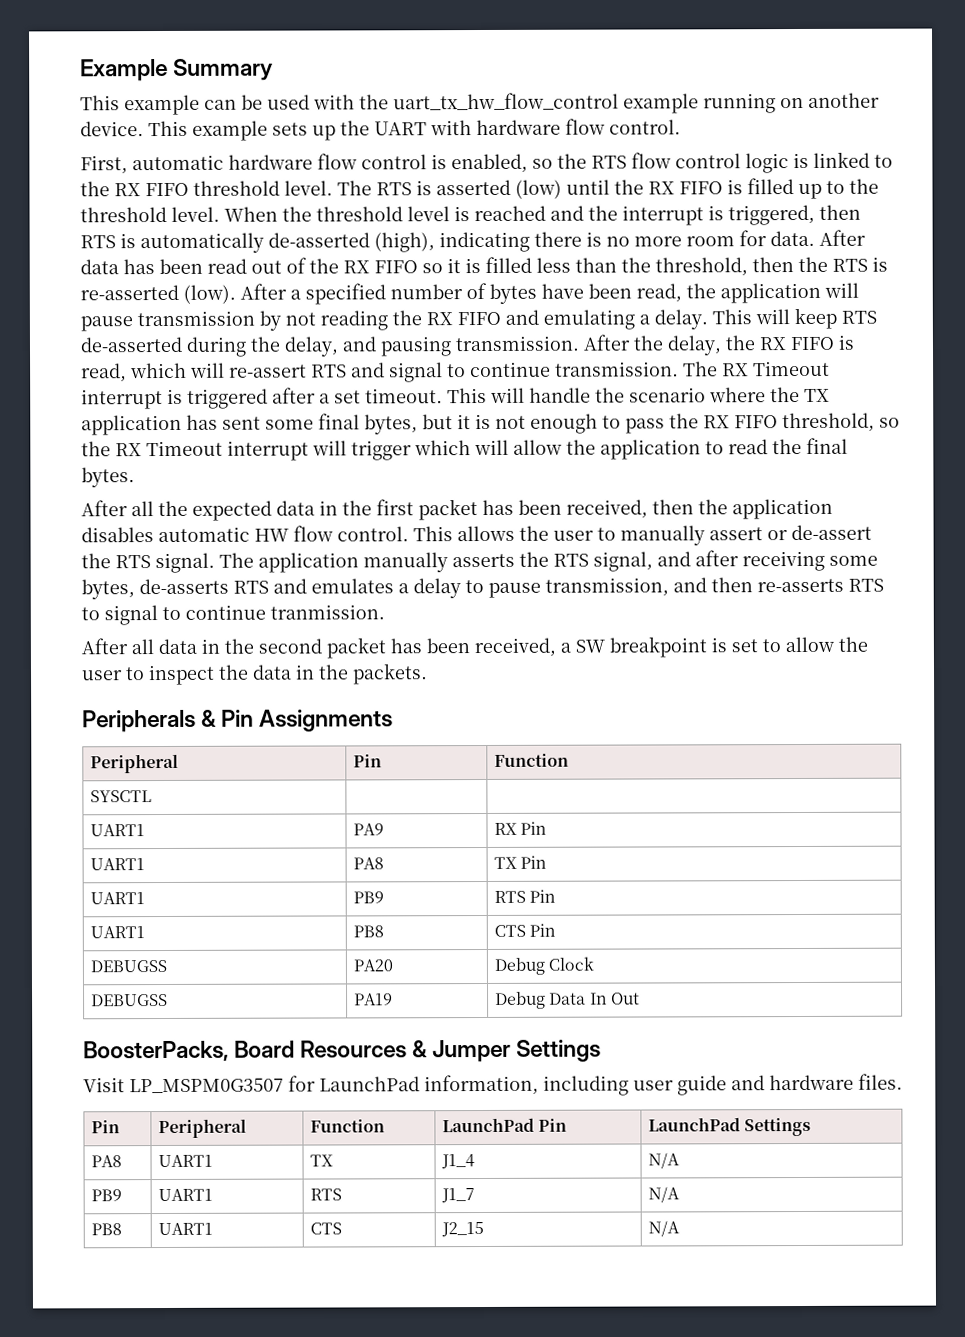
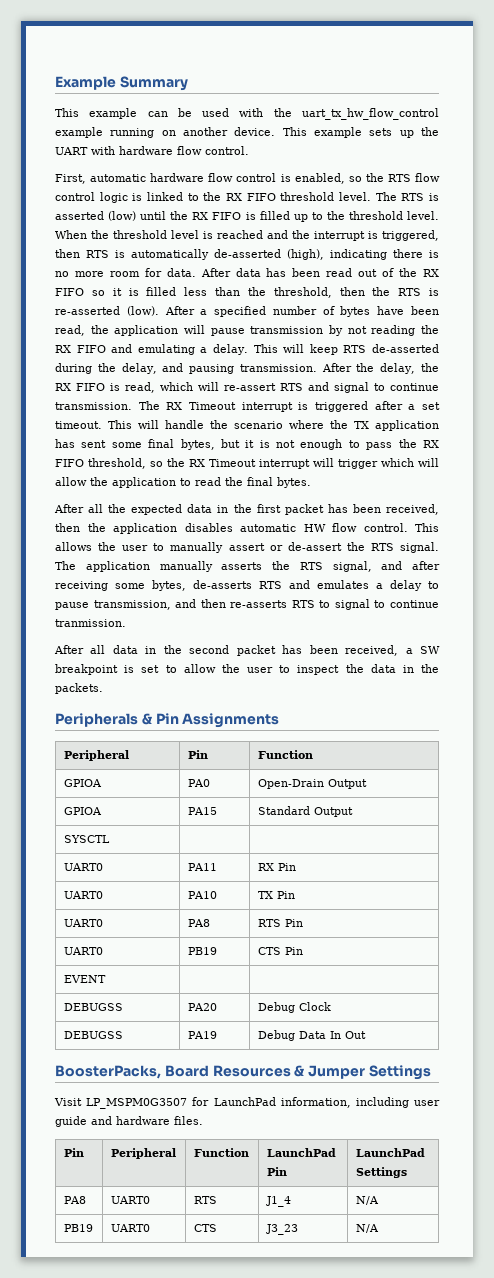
+ GPIOA | PA0 | Open-Drain Output
+ GPIOA | PA15 | Standard Output
- UART1 | PA9 | RX Pin
+ UART0 | PA11 | RX Pin
- UART1 | PA8 | TX Pin
+ UART0 | PA10 | TX Pin
- UART1 | PB9 | RTS Pin
+ UART0 | PA8 | RTS Pin
- UART1 | PB8 | CTS Pin
+ UART0 | PB19 | CTS Pin
+ EVENT | |
- PA8 | UART1 | TX | J1_4 | N/A
+ PA8 | UART0 | RTS | J1_4 | N/A
- PB9 | UART1 | RTS | J1_7 | N/A
- PB8 | UART1 | CTS | J2_15 | N/A
+ PB19 | UART0 | CTS | J3_23 | N/A

